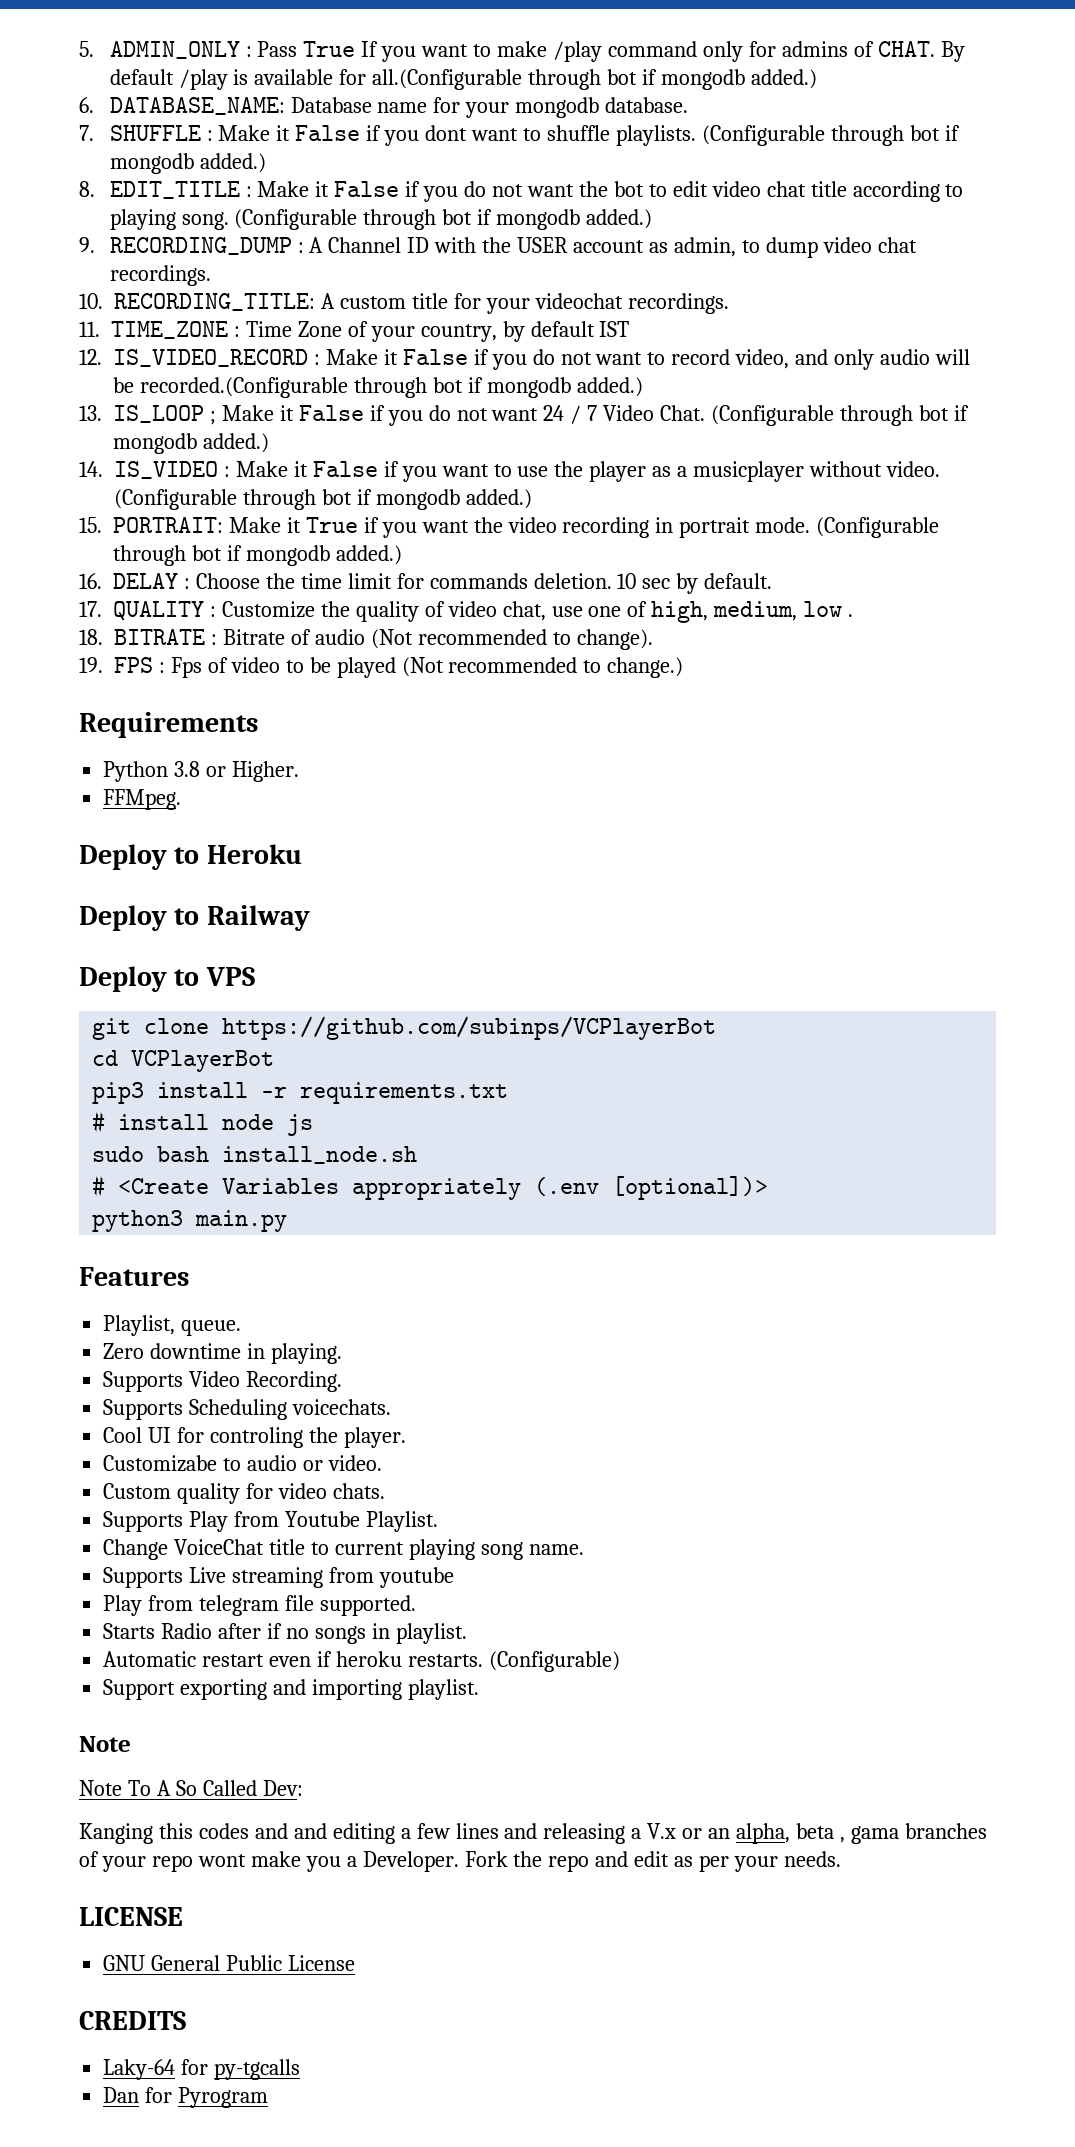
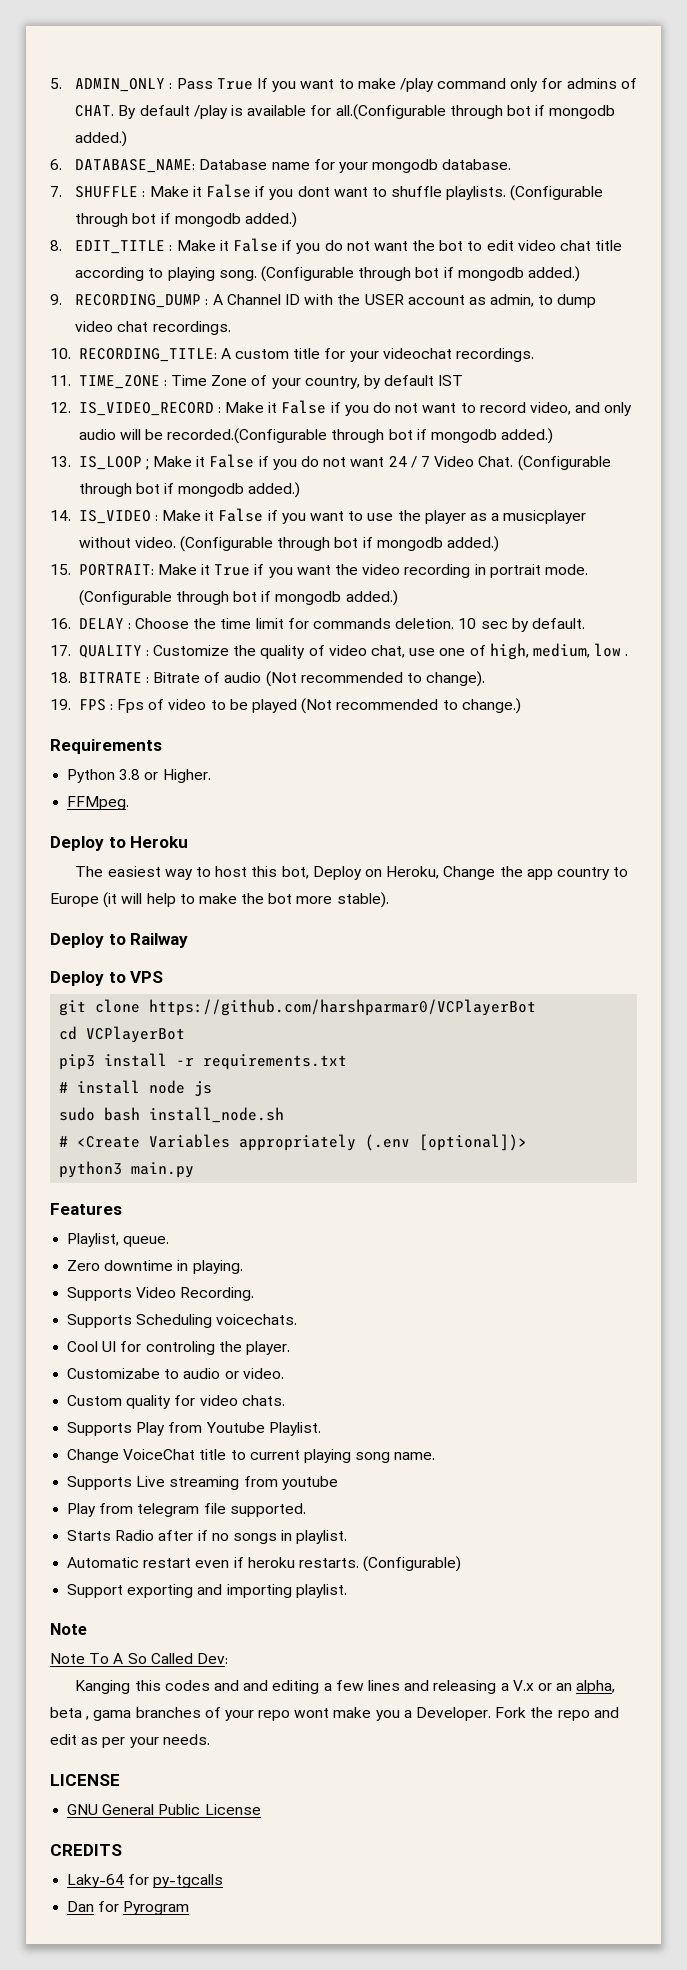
+ The easiest way to host this bot, Deploy on Heroku, Change the app country to Europe (it will help to make the bot more stable).
- git clone https://github.com/subinps/VCPlayerBot
+ git clone https://github.com/harshparmar0/VCPlayerBot

